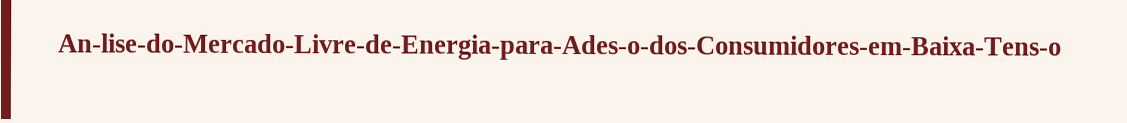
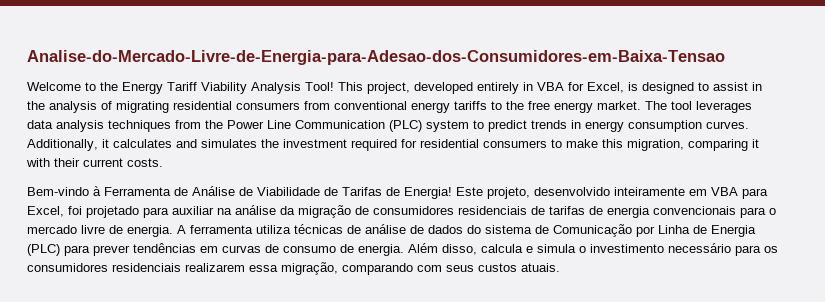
- An-lise-do-Mercado-Livre-de-Energia-para-Ades-o-dos-Consumidores-em-Baixa-Tens-o
+ Analise-do-Mercado-Livre-de-Energia-para-Adesao-dos-Consumidores-em-Baixa-Tensao
+ Welcome to the Energy Tariff Viability Analysis Tool! This project, developed entirely in VBA for Excel, is designed to assist in the analysis of migrating residential consumers from conventional energy tariffs to the free energy market. The tool leverages data analysis techniques from the Power Line Communication (PLC) system to predict trends in energy consumption curves. Additionally, it calculates and simulates the investment required for residential consumers to make this migration, comparing it with their current costs.
+ Bem-vindo à Ferramenta de Análise de Viabilidade de Tarifas de Energia! Este projeto, desenvolvido inteiramente em VBA para Excel, foi projetado para auxiliar na análise da migração de consumidores residenciais de tarifas de energia convencionais para o mercado livre de energia. A ferramenta utiliza técnicas de análise de dados do sistema de Comunicação por Linha de Energia (PLC) para prever tendências em curvas de consumo de energia. Além disso, calcula e simula o investimento necessário para os consumidores residenciais realizarem essa migração, comparando com seus custos atuais.

